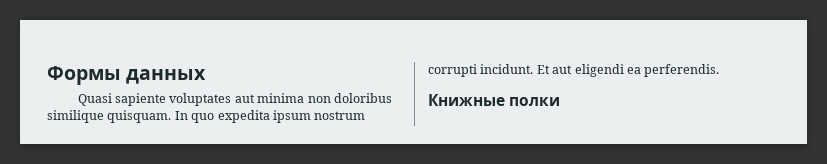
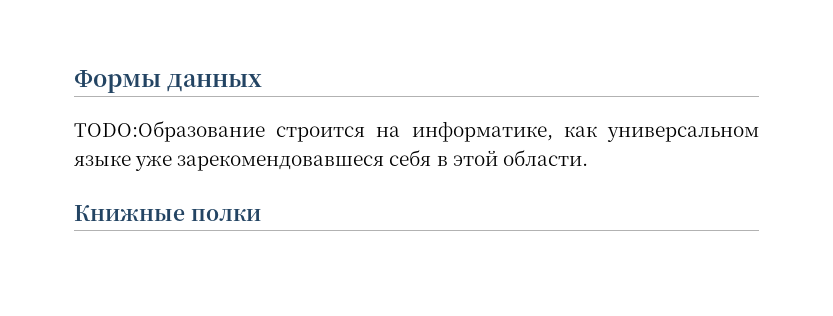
- Quasi sapiente voluptates aut minima non doloribus similique quisquam. In quo expedita ipsum nostrum corrupti incidunt. Et aut eligendi ea perferendis.
+ TODO:Образование строится на информатике, как универсальном языке уже зарекомендовавшеся себя в этой области.

